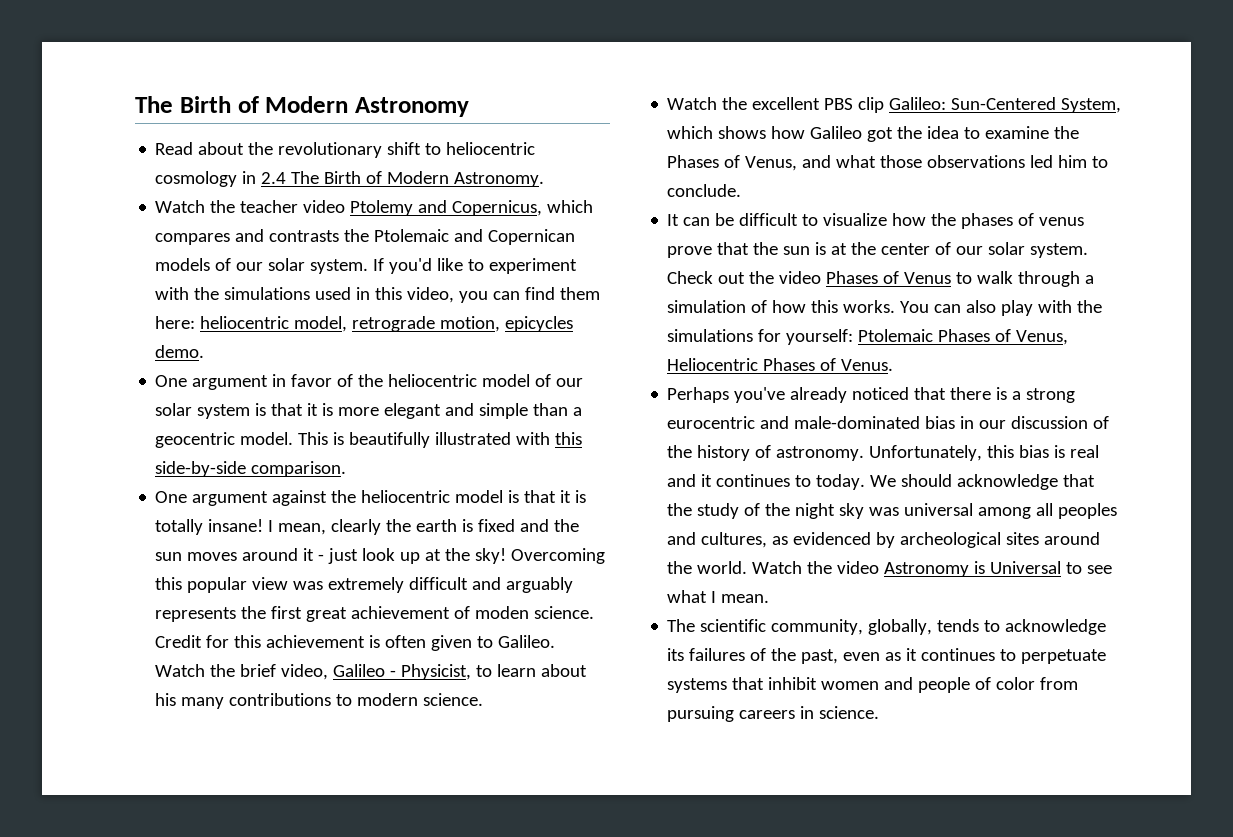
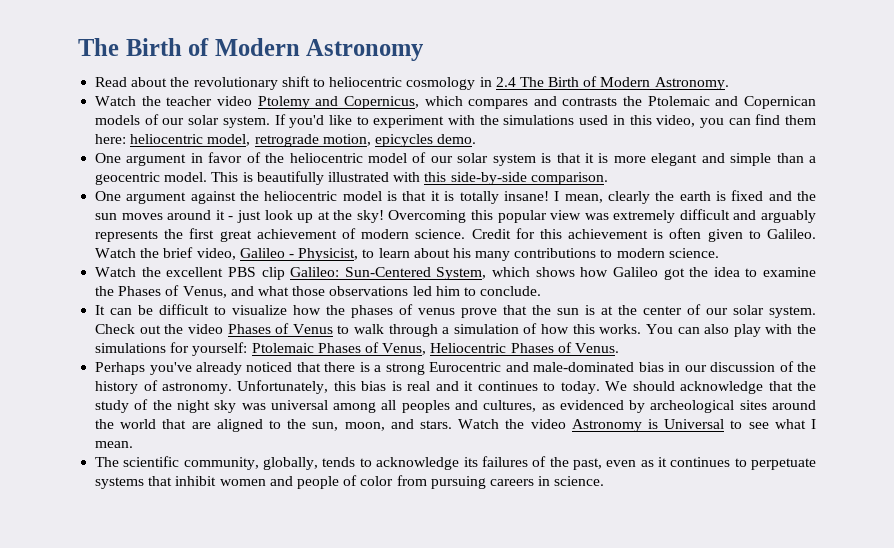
- Overcoming this popular view was extremely difficult and arguably represents the first great achievement of moden science.
+ Overcoming this popular view was extremely difficult and arguably represents the first great achievement of modern science.
- Perhaps you've already noticed that there is a strong eurocentric and male-dominated bias in our discussion of the history of astronomy.
+ Perhaps you've already noticed that there is a strong Eurocentric and male-dominated bias in our discussion of the history of astronomy.
- We should acknowledge that the study of the night sky was universal among all peoples and cultures, as evidenced by archeological sites around the world.
+ We should acknowledge that the study of the night sky was universal among all peoples and cultures, as evidenced by archeological sites around the world that are aligned to the sun, moon, and stars.

